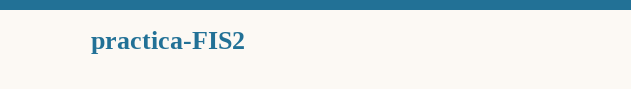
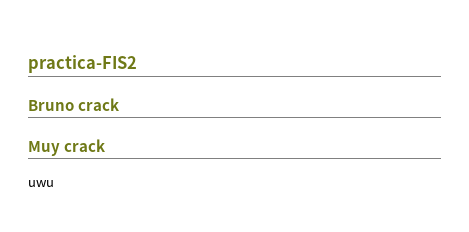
+ Bruno crack
+ Muy crack
+ uwu

